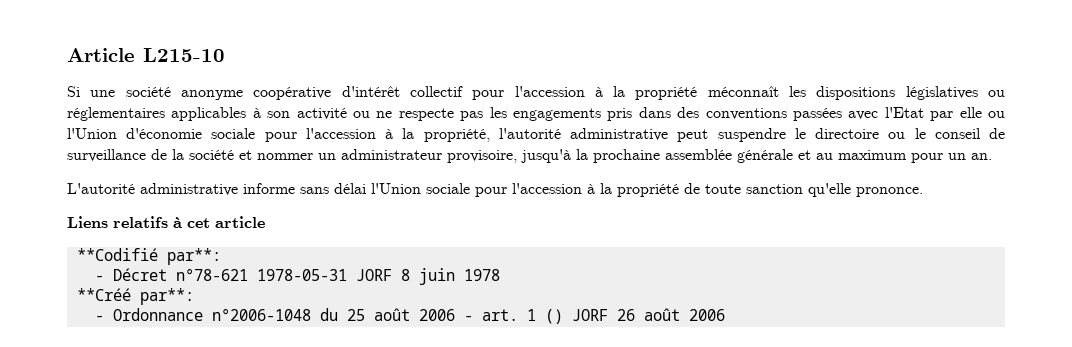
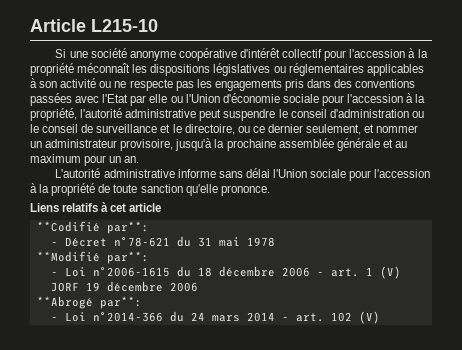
- Si une société anonyme coopérative d'intérêt collectif pour l'accession à la propriété méconnaît les dispositions législatives ou réglementaires applicables à son activité ou ne respecte pas les engagements pris dans des conventions passées avec l'Etat par elle ou l'Union d'économie sociale pour l'accession à la propriété, l'autorité administrative peut suspendre le directoire ou le conseil de surveillance de la société et nommer un administrateur provisoire, jusqu'à la prochaine assemblée générale et au maximum pour un an.
+ Si une société anonyme coopérative d'intérêt collectif pour l'accession à la propriété méconnaît les dispositions législatives ou réglementaires applicables à son activité ou ne respecte pas les engagements pris dans des conventions passées avec l'Etat par elle ou l'Union d'économie sociale pour l'accession à la propriété, l'autorité administrative peut suspendre le conseil d'administration ou le conseil de surveillance et le directoire, ou ce dernier seulement, et nommer un administrateur provisoire, jusqu'à la prochaine assemblée générale et au maximum pour un an.
- - Décret n°78-621 1978-05-31 JORF 8 juin 1978
+ - Décret n°78-621 du 31 mai 1978
- **Créé par**:
- - Ordonnance n°2006-1048 du 25 août 2006 - art. 1 () JORF 26 août 2006
+ **Modifié par**:
+ - Loi n°2006-1615 du 18 décembre 2006 - art. 1 (V) JORF 19 décembre 2006
+ **Abrogé par**:
+ - Loi n°2014-366 du 24 mars 2014 - art. 102 (V)

